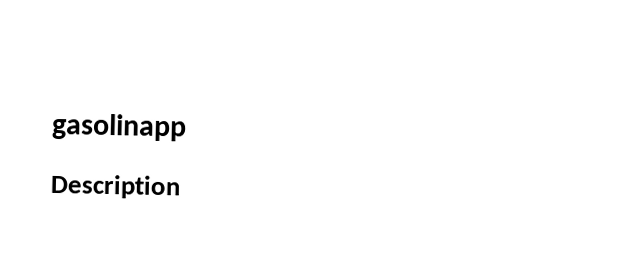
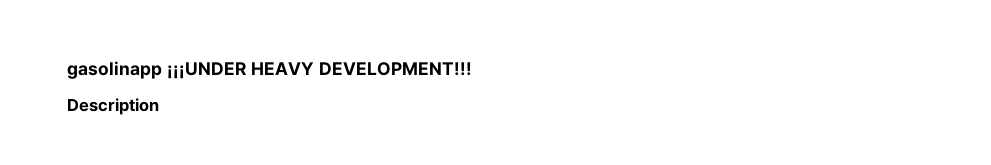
- gasolinapp
+ gasolinapp ¡¡¡UNDER HEAVY DEVELOPMENT!!!

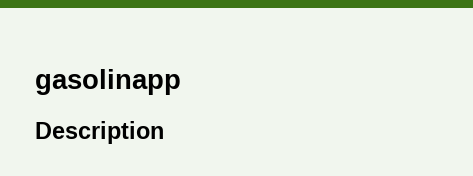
- gasolinapp ¡¡¡UNDER HEAVY DEVELOPMENT!!!
+ gasolinapp

